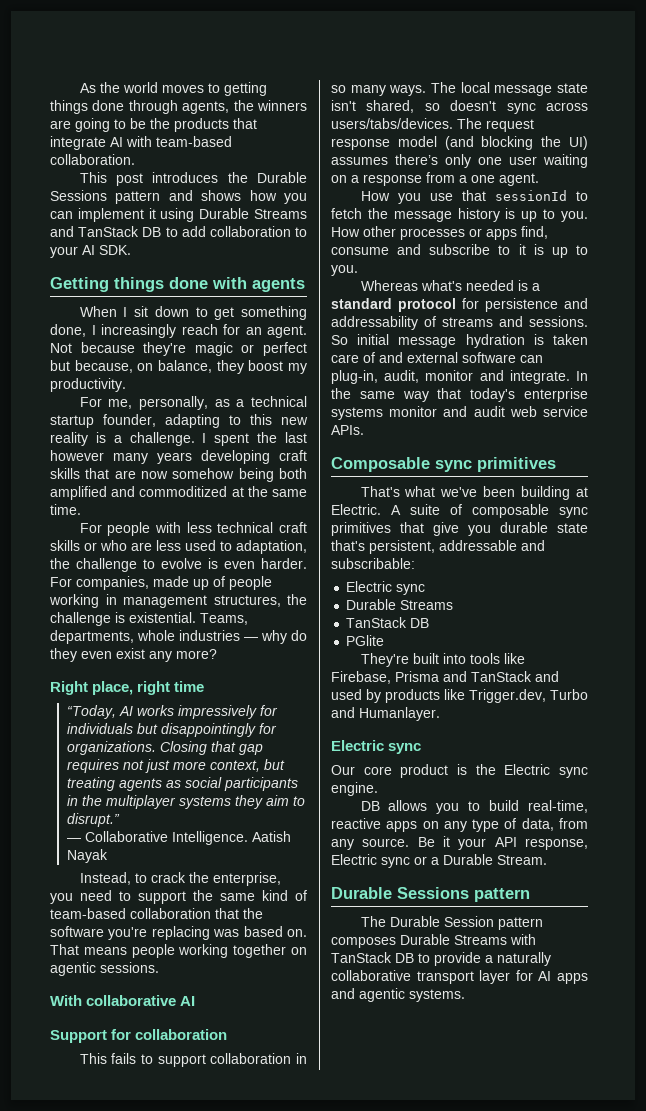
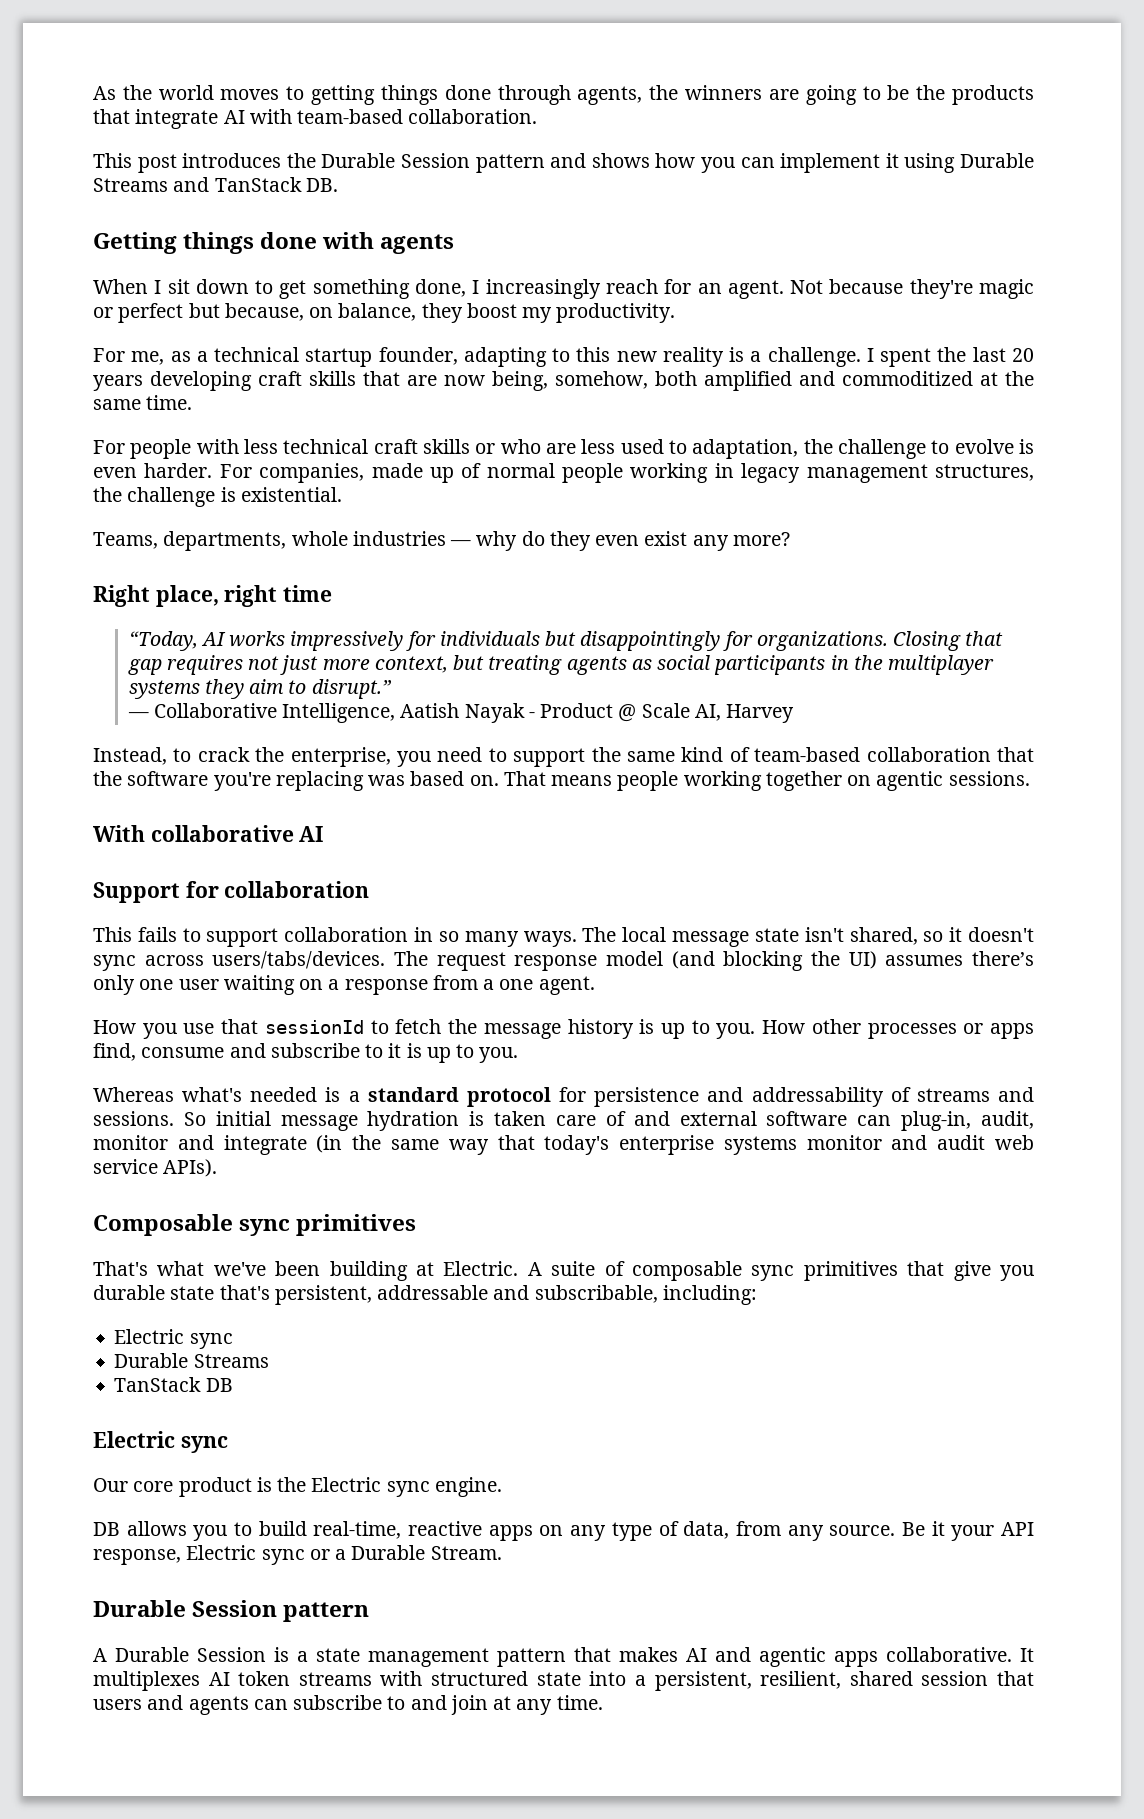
- This post introduces the Durable Sessions pattern and shows how you can implement it using Durable Streams and TanStack DB to add collaboration to your AI SDK.
+ This post introduces the Durable Session pattern and shows how you can implement it using Durable Streams and TanStack DB.
- For me, personally, as a technical startup founder, adapting to this new reality is a challenge.
+ For me, as a technical startup founder, adapting to this new reality is a challenge.
- I spent the last however many years developing craft skills that are now somehow being both amplified and commoditized at the same time.
+ I spent the last 20 years developing craft skills that are now being, somehow, both amplified and commoditized at the same time.
- For companies, made up of people working in management structures, the challenge is existential. Teams, departments, whole industries — why do they even exist any more?
+ For companies, made up of normal people working in legacy management structures, the challenge is existential.
+ Teams, departments, whole industries — why do they even exist any more?
- — Collaborative Intelligence. Aatish Nayak
+ — Collaborative Intelligence, Aatish Nayak - Product @ Scale AI, Harvey
- The local message state isn't shared, so doesn't sync across users/tabs/devices.
+ The local message state isn't shared, so it doesn't sync across users/tabs/devices.
- So initial message hydration is taken care of and external software can plug-in, audit, monitor and integrate. In the same way that today's enterprise systems monitor and audit web service APIs.
+ So initial message hydration is taken care of and external software can plug-in, audit, monitor and integrate (in the same way that today's enterprise systems monitor and audit web service APIs).
- A suite of composable sync primitives that give you durable state that's persistent, addressable and subscribable:
+ A suite of composable sync primitives that give you durable state that's persistent, addressable and subscribable, including:
- PGlite
- They're built into tools like Firebase, Prisma and TanStack and used by products like Trigger.dev, Turbo and Humanlayer.
  Be it your API response, Electric sync or a Durable Stream.
- Durable Sessions pattern
+ Durable Session pattern
- The Durable Session pattern composes Durable Streams with TanStack DB to provide a naturally collaborative transport layer for AI apps and agentic systems.
+ A Durable Session is a state management pattern that makes AI and agentic apps collaborative. It multiplexes AI token streams with structured state into a persistent, resilient, shared session that users and agents can subscribe to and join at any time.

